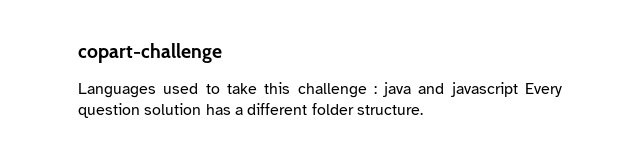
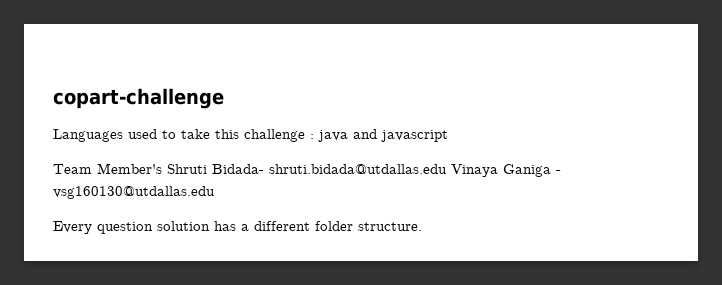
- Languages used to take this challenge : java and javascript Every question solution has a different folder structure.
+ Languages used to take this challenge : java and javascript
+ Team Member's Shruti Bidada- shruti.bidada@utdallas.edu Vinaya Ganiga - vsg160130@utdallas.edu
+ Every question solution has a different folder structure.

